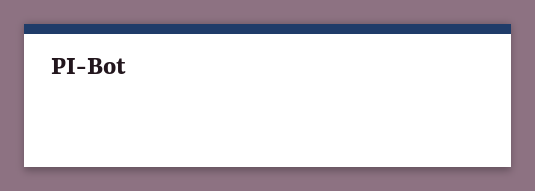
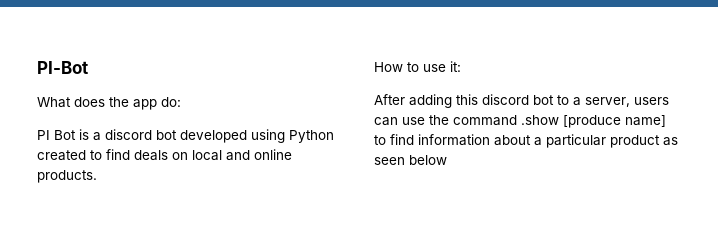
+ What does the app do:
+ PI Bot is a discord bot developed using Python created to find deals on local and online products.
+ How to use it:
+ After adding this discord bot to a server, users can use the command .show [produce name] to find information about a particular product as seen below

